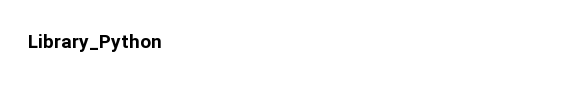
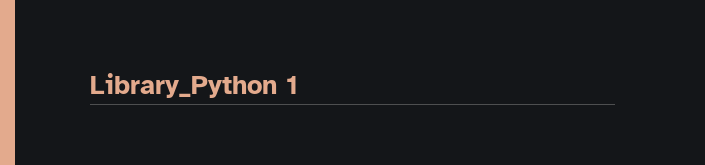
- Library_Python
+ Library_Python 1

